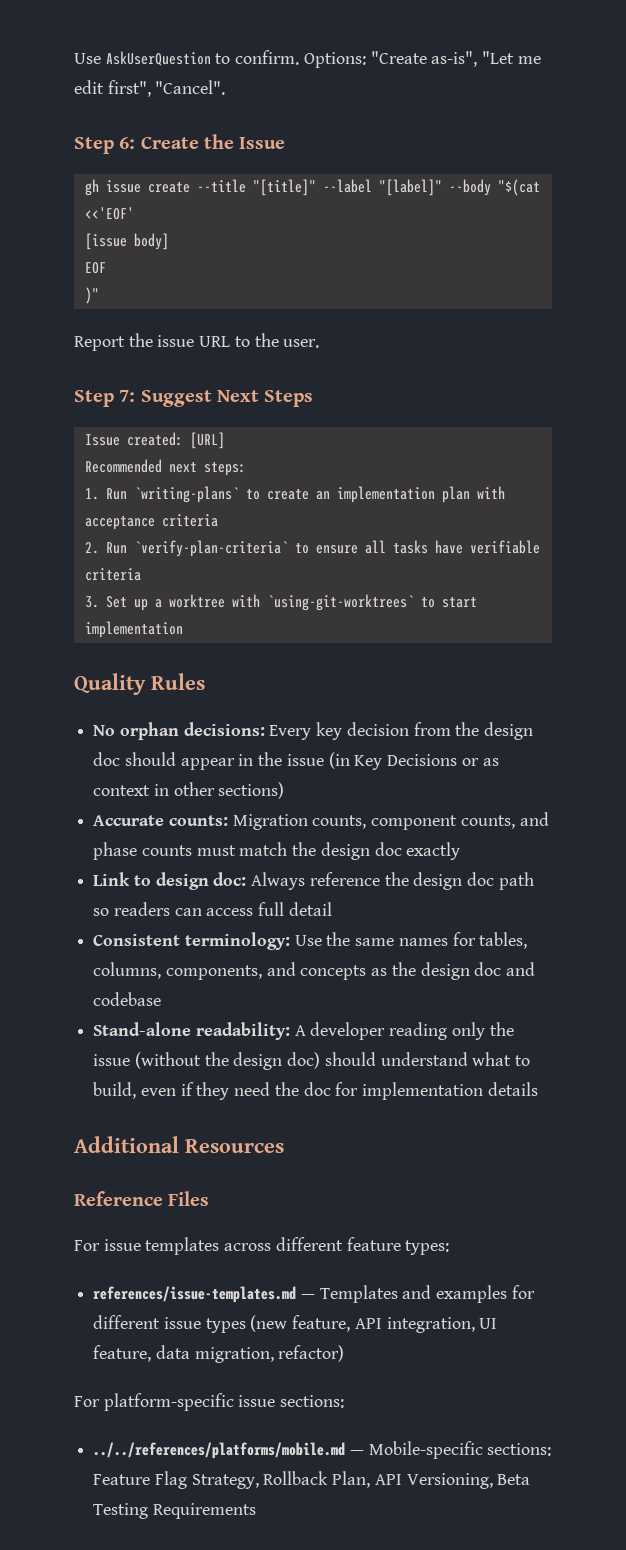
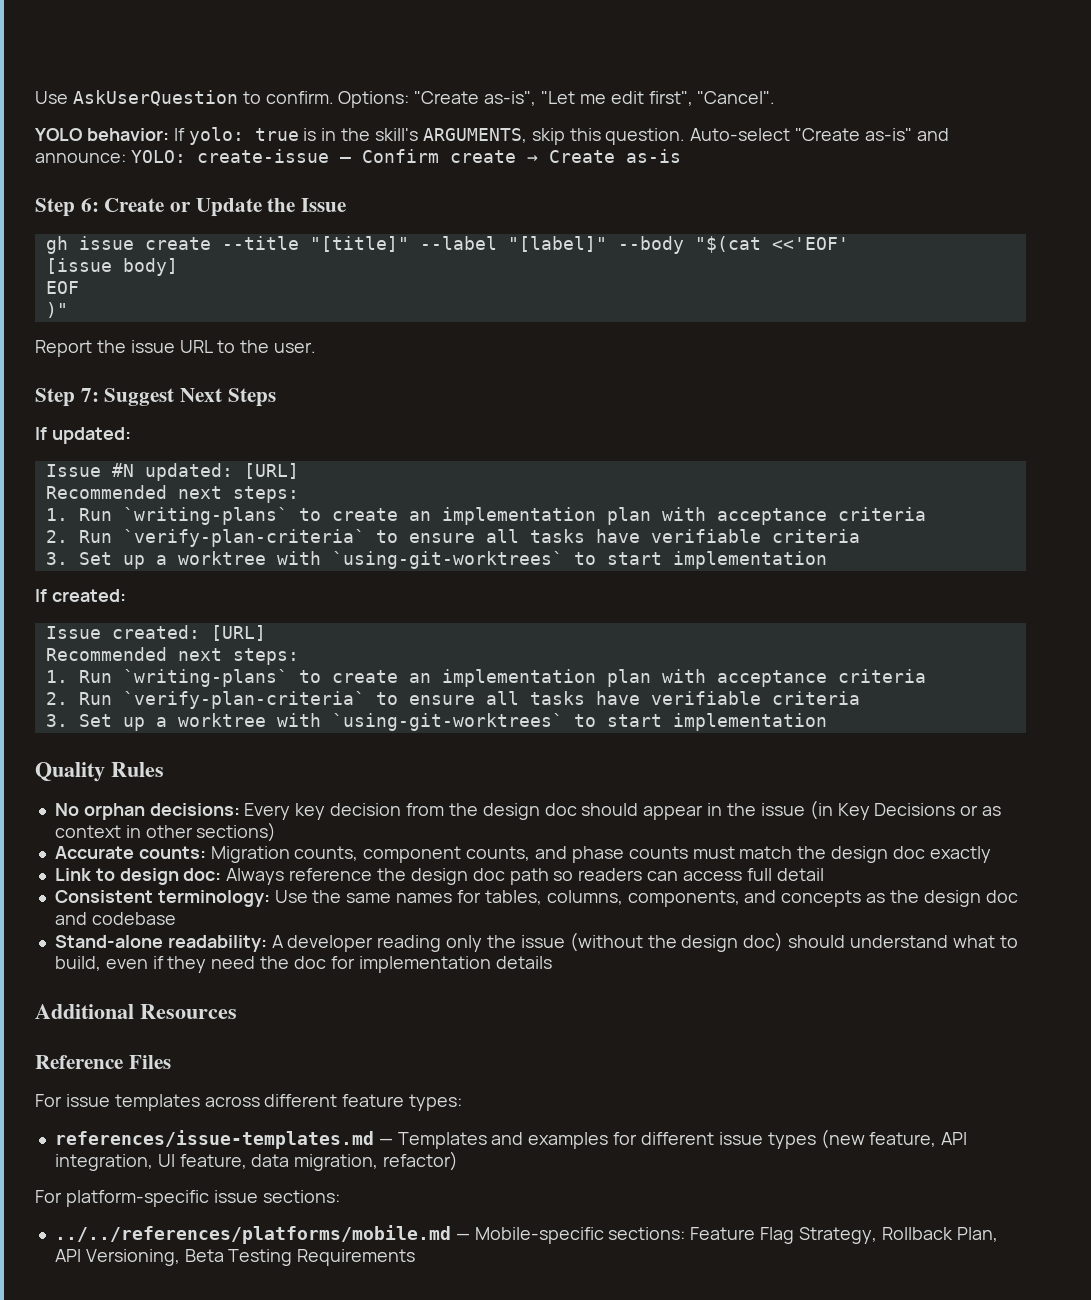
+ YOLO behavior: If yolo: true is in the skill's ARGUMENTS, skip this question. Auto-select "Create as-is" and announce: YOLO: create-issue — Confirm create → Create as-is
- Step 6: Create the Issue
+ Step 6: Create or Update the Issue
+ If updated:
+ Issue #N updated: [URL]
+ Recommended next steps:
+ 1. Run `writing-plans` to create an implementation plan with acceptance criteria
+ 2. Run `verify-plan-criteria` to ensure all tasks have verifiable criteria
+ 3. Set up a worktree with `using-git-worktrees` to start implementation
+ If created:

